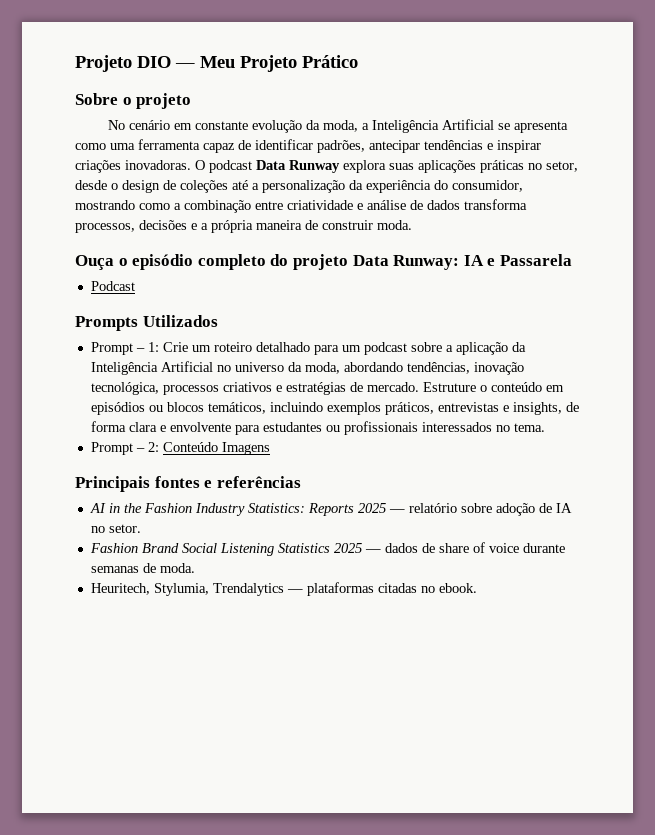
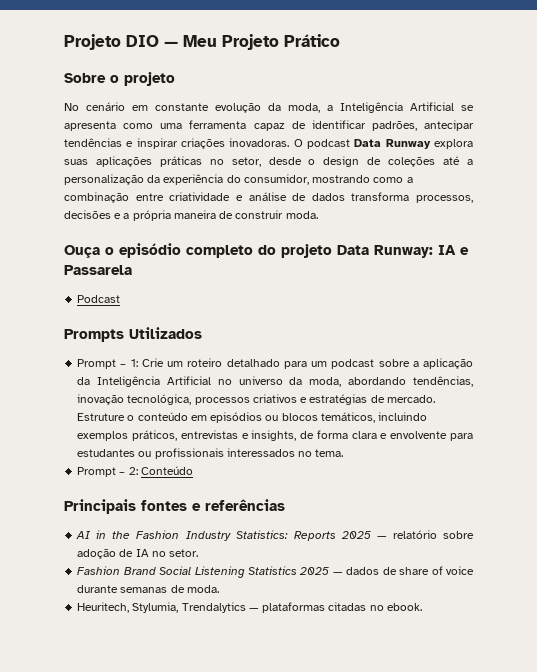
- Prompt – 2: Conteúdo Imagens
+ Prompt – 2: Conteúdo

